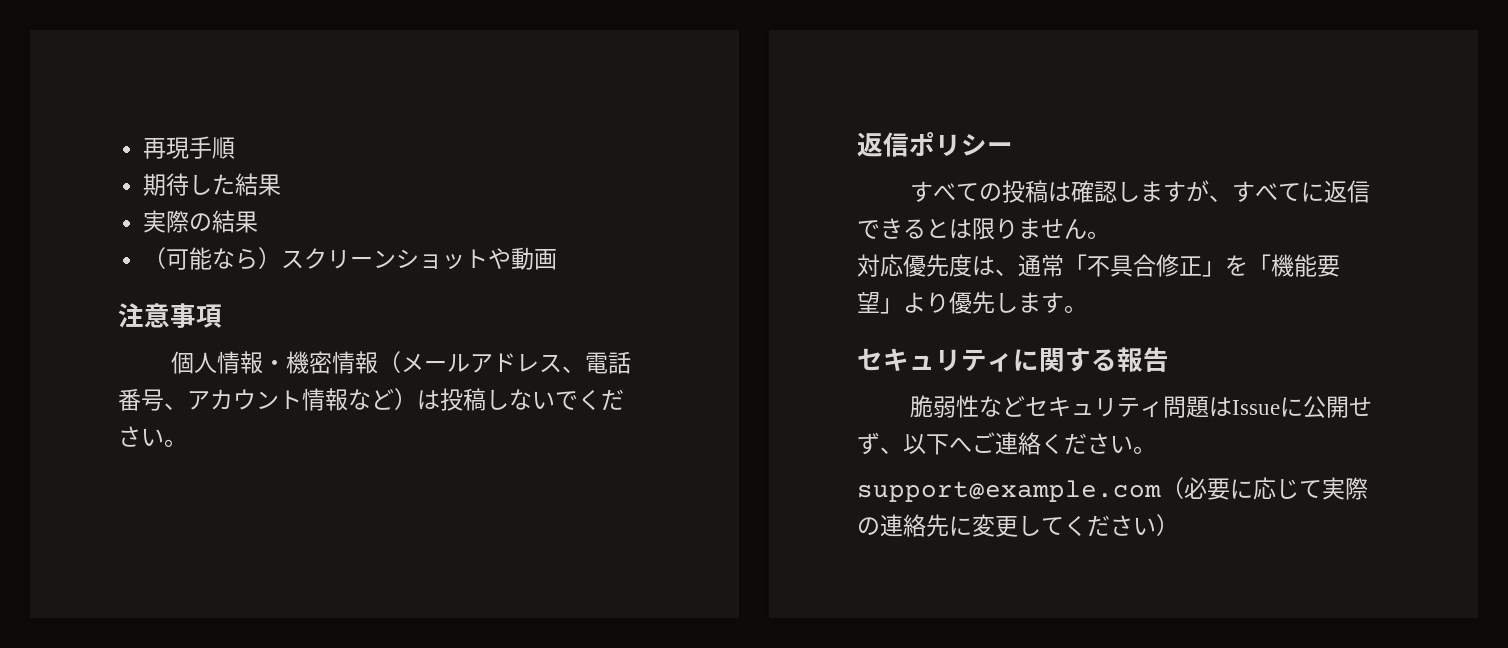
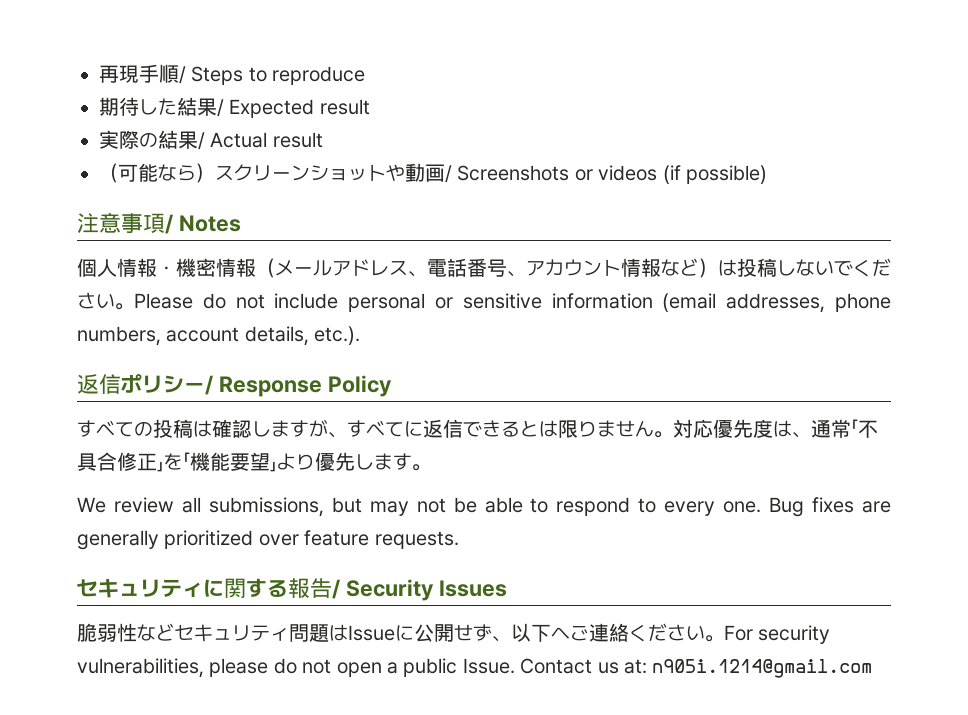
- 再現手順
+ 再現手順/ Steps to reproduce
- 期待した結果
+ 期待した結果/ Expected result
- 実際の結果
+ 実際の結果/ Actual result
- （可能なら）スクリーンショットや動画
+ （可能なら）スクリーンショットや動画/ Screenshots or videos (if possible)
- 注意事項
+ 注意事項/ Notes
+ Please do not include personal or sensitive information (email addresses, phone numbers, account details, etc.).
- 返信ポリシー
+ 返信ポリシー/ Response Policy
- すべての投稿は確認しますが、すべてに返信できるとは限りません。
- 対応優先度は、通常「不具合修正」を「機能要望」より優先します。
+ すべての投稿は確認しますが、すべてに返信できるとは限りません。対応優先度は、通常「不具合修正」を「機能要望」より優先します。
+ We review all submissions, but may not be able to respond to every one. Bug fixes are generally prioritized over feature requests.
- セキュリティに関する報告
+ セキュリティに関する報告/ Security Issues
- 脆弱性などセキュリティ問題はIssueに公開せず、以下へご連絡ください。
- support@example.com（必要に応じて実際の連絡先に変更してください）
+ 脆弱性などセキュリティ問題はIssueに公開せず、以下へご連絡ください。For security vulnerabilities, please do not open a public Issue. Contact us at: n905i.1214@gmail.com

